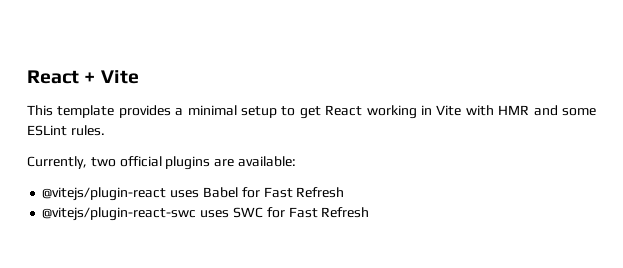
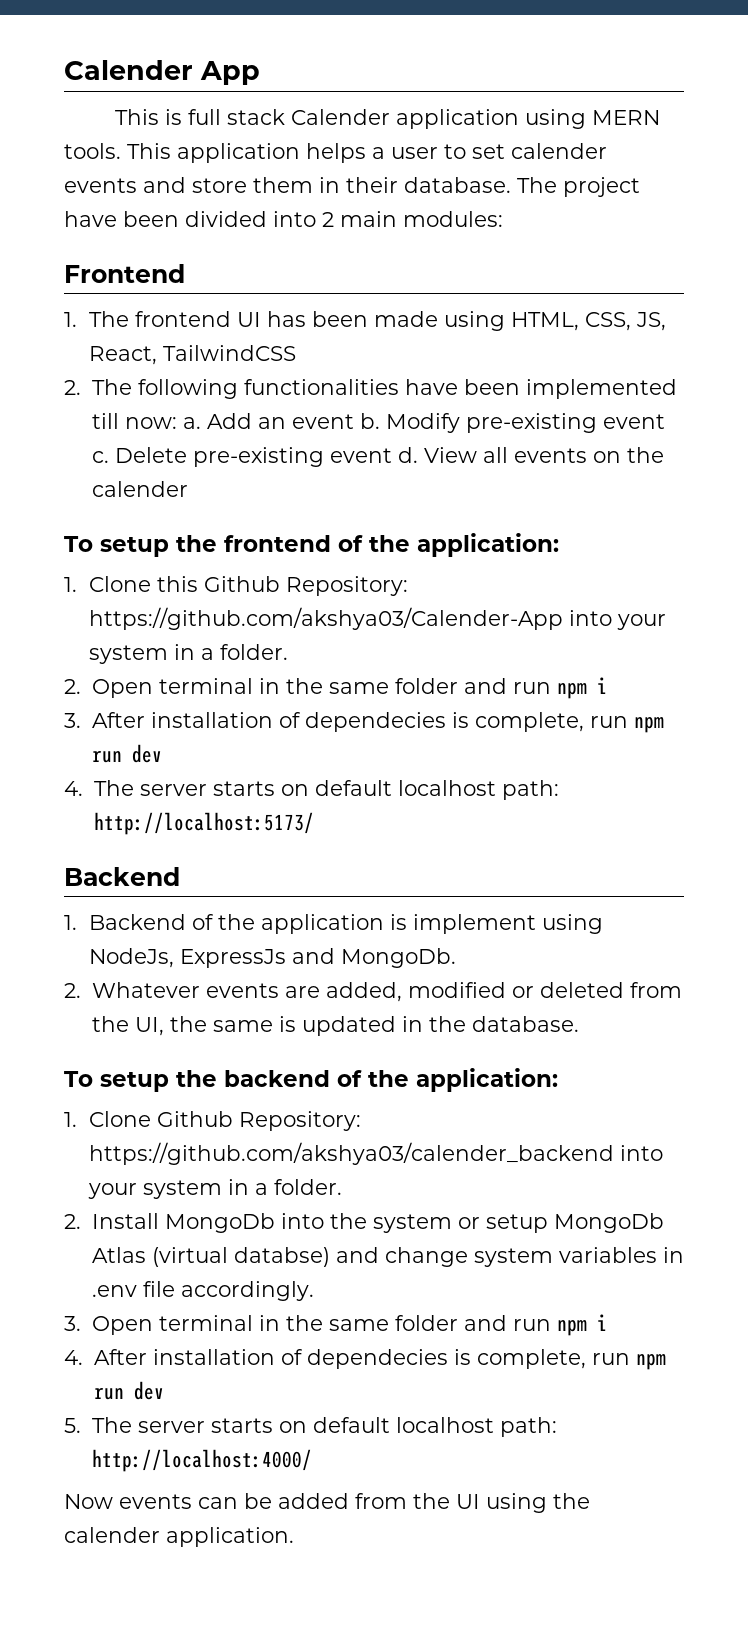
- React + Vite
- This template provides a minimal setup to get React working in Vite with HMR and some ESLint rules.
- Currently, two official plugins are available:
- @vitejs/plugin-react uses Babel for Fast Refresh
- @vitejs/plugin-react-swc uses SWC for Fast Refresh
+ Calender App
+ This is full stack Calender application using MERN tools. This application helps a user to set calender events and store them in their database. The project have been divided into 2 main modules:
+ Frontend
+ 1. The frontend UI has been made using HTML, CSS, JS, React, TailwindCSS
+ 2. The following functionalities have been implemented till now: a. Add an event b. Modify pre-existing event c. Delete pre-existing event d. View all events on the calender
+ To setup the frontend of the application:
+ 1. Clone this Github Repository: https://github.com/akshya03/Calender-App into your system in a folder.
+ 2. Open terminal in the same folder and run npm i
+ 3. After installation of dependecies is complete, run npm run dev
+ 4. The server starts on default localhost path: http://localhost:5173/
+ Backend
+ 1. Backend of the application is implement using NodeJs, ExpressJs and MongoDb.
+ 2. Whatever events are added, modified or deleted from the UI, the same is updated in the database.
+ To setup the backend of the application:
+ 1. Clone Github Repository: https://github.com/akshya03/calender_backend into your system in a folder.
+ 2. Install MongoDb into the system or setup MongoDb Atlas (virtual databse) and change system variables in .env file accordingly.
+ 3. Open terminal in the same folder and run npm i
+ 4. After installation of dependecies is complete, run npm run dev
+ 5. The server starts on default localhost path: http://localhost:4000/
+ Now events can be added from the UI using the calender application.

